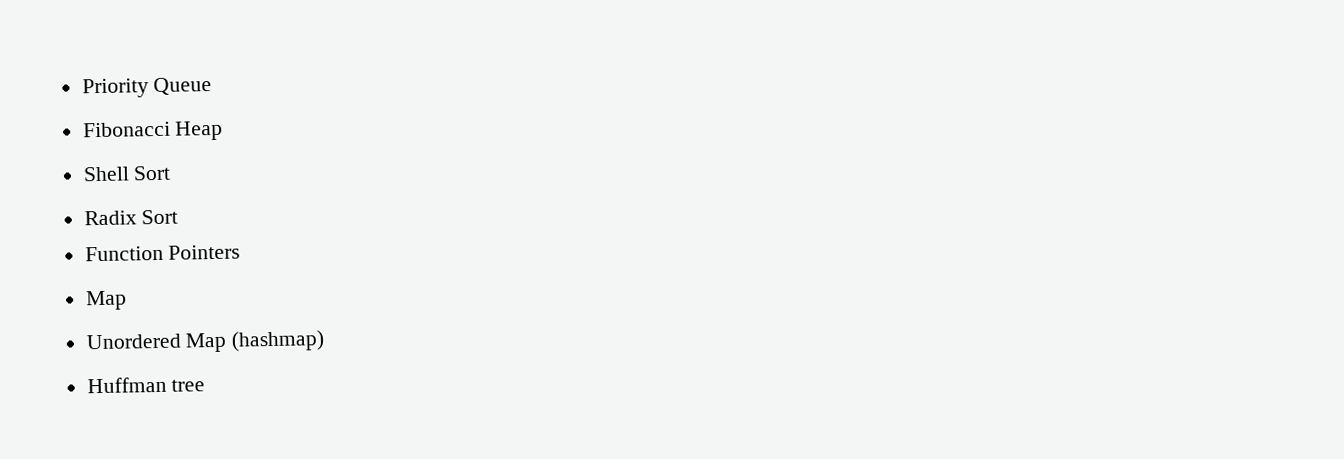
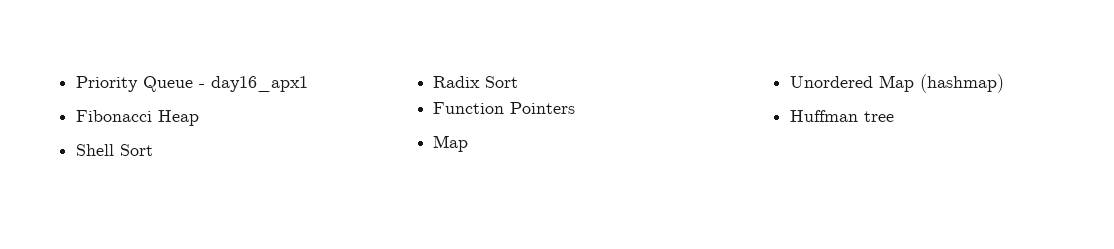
- Priority Queue
+ Priority Queue - day16_apx1

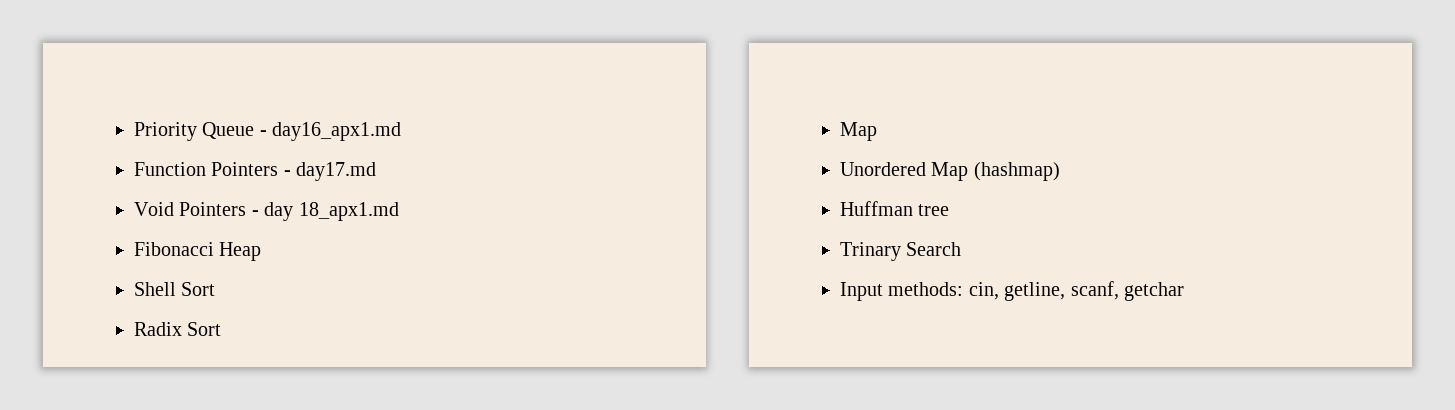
- Priority Queue - day16_apx1
+ Priority Queue - day16_apx1.md
+ Function Pointers - day17.md
+ Void Pointers - day 18_apx1.md
- Function Pointers
+ Trinary Search
+ Input methods: cin, getline, scanf, getchar

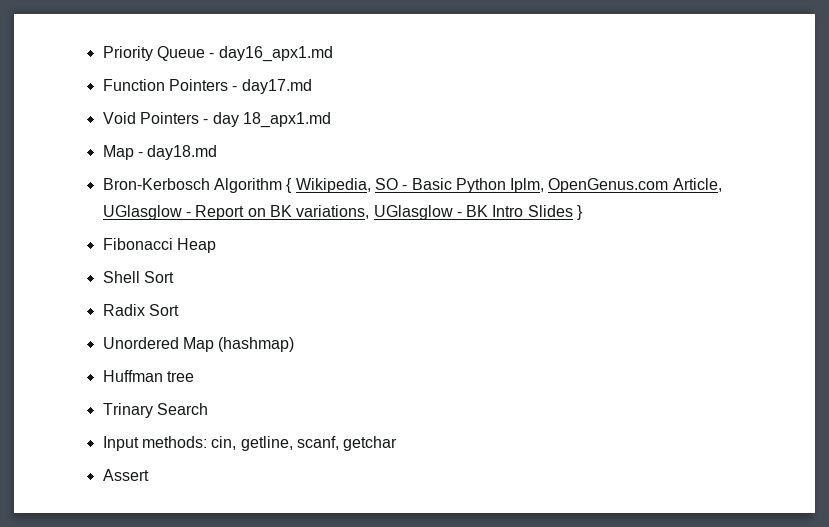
+ Map - day18.md
+ Bron-Kerbosch Algorithm { Wikipedia, SO - Basic Python Iplm, OpenGenus.com Article, UGlasglow - Report on BK variations, UGlasglow - BK Intro Slides }
  Radix Sort
- Map
+ Assert

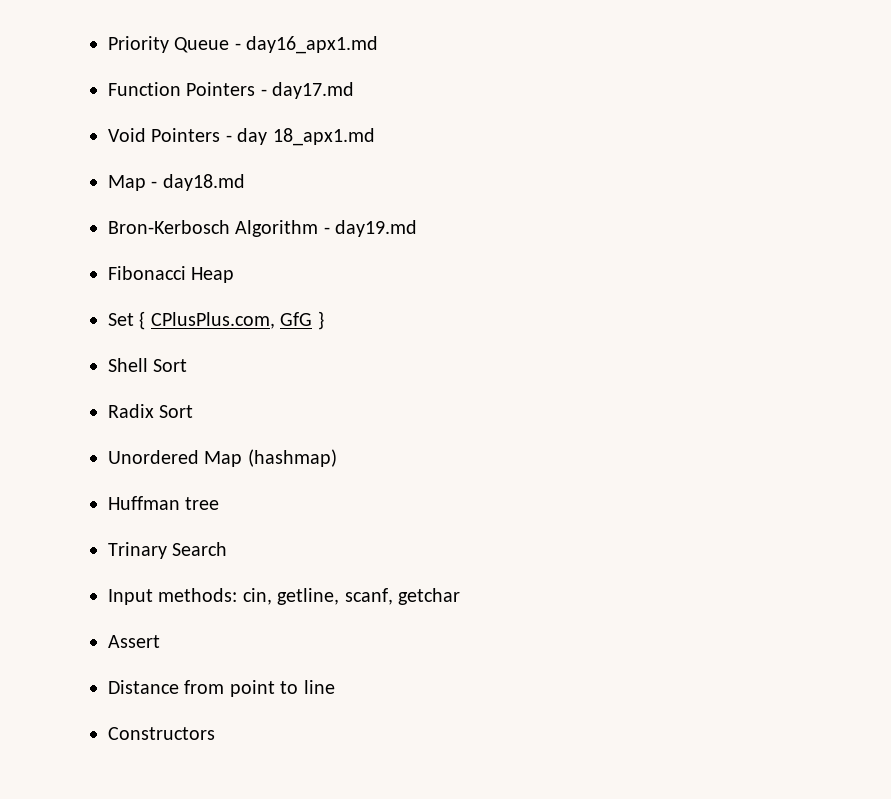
- Bron-Kerbosch Algorithm { Wikipedia, SO - Basic Python Iplm, OpenGenus.com Article, UGlasglow - Report on BK variations, UGlasglow - BK Intro Slides }
+ Bron-Kerbosch Algorithm - day19.md
  Fibonacci Heap
+ Set { CPlusPlus.com, GfG }
+ Distance from point to line
+ Constructors

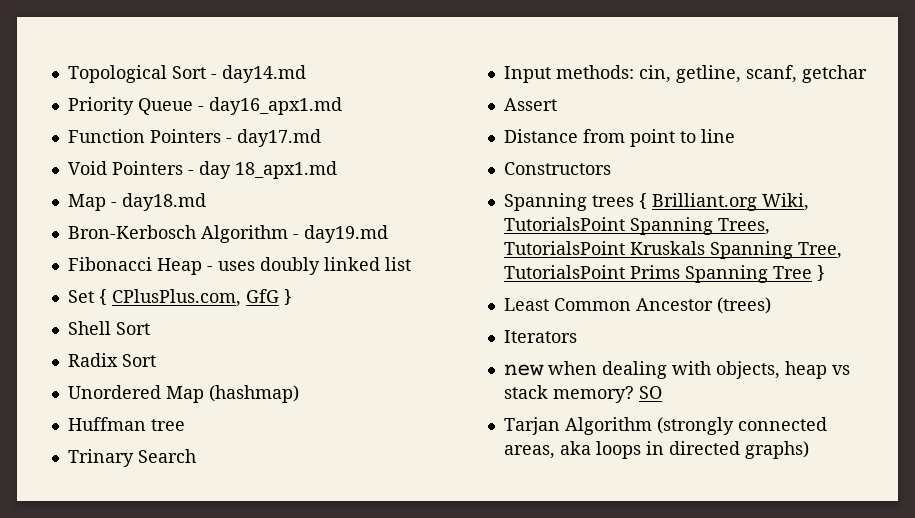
+ Topological Sort - day14.md
- Fibonacci Heap
+ Fibonacci Heap - uses doubly linked list
+ Spanning trees { Brilliant.org Wiki, TutorialsPoint Spanning Trees, TutorialsPoint Kruskals Spanning Tree, TutorialsPoint Prims Spanning Tree }
+ Least Common Ancestor (trees)
+ Iterators
+ new when dealing with objects, heap vs stack memory? SO
+ Tarjan Algorithm (strongly connected areas, aka loops in directed graphs)

